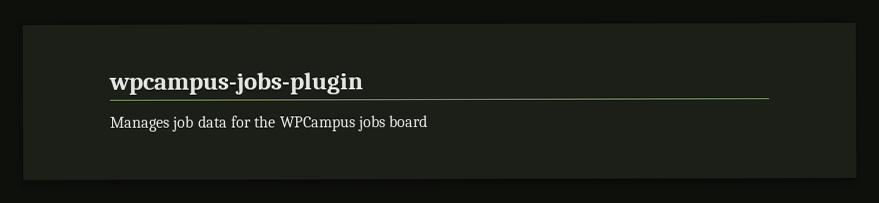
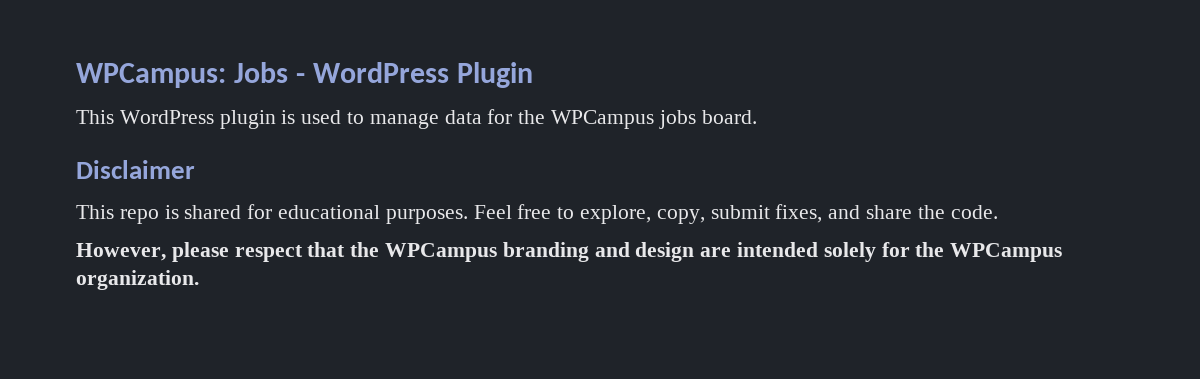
- wpcampus-jobs-plugin
- Manages job data for the WPCampus jobs board
+ WPCampus: Jobs - WordPress Plugin
+ This WordPress plugin is used to manage data for the WPCampus jobs board.
+ Disclaimer
+ This repo is shared for educational purposes. Feel free to explore, copy, submit fixes, and share the code.
+ However, please respect that the WPCampus branding and design are intended solely for the WPCampus organization.

